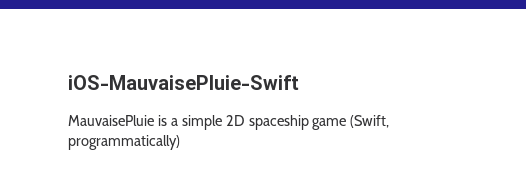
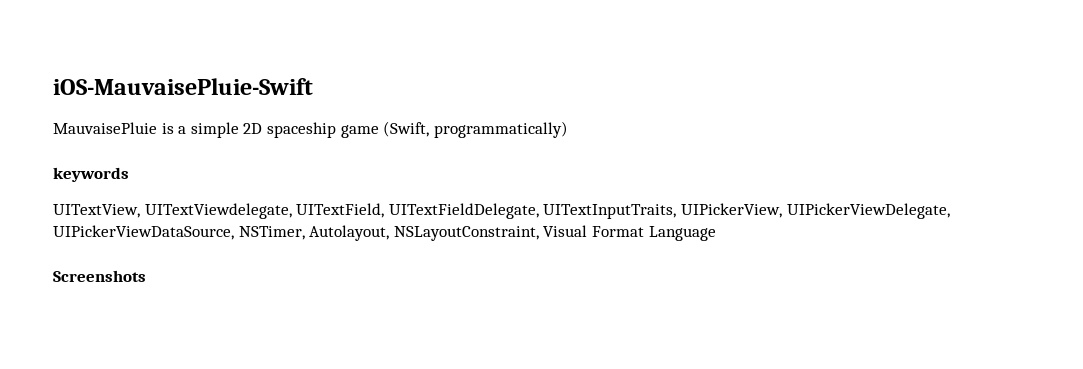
+ keywords
+ UITextView, UITextViewdelegate, UITextField, UITextFieldDelegate, UITextInputTraits, UIPickerView, UIPickerViewDelegate, UIPickerViewDataSource, NSTimer, Autolayout, NSLayoutConstraint, Visual Format Language
+ Screenshots

